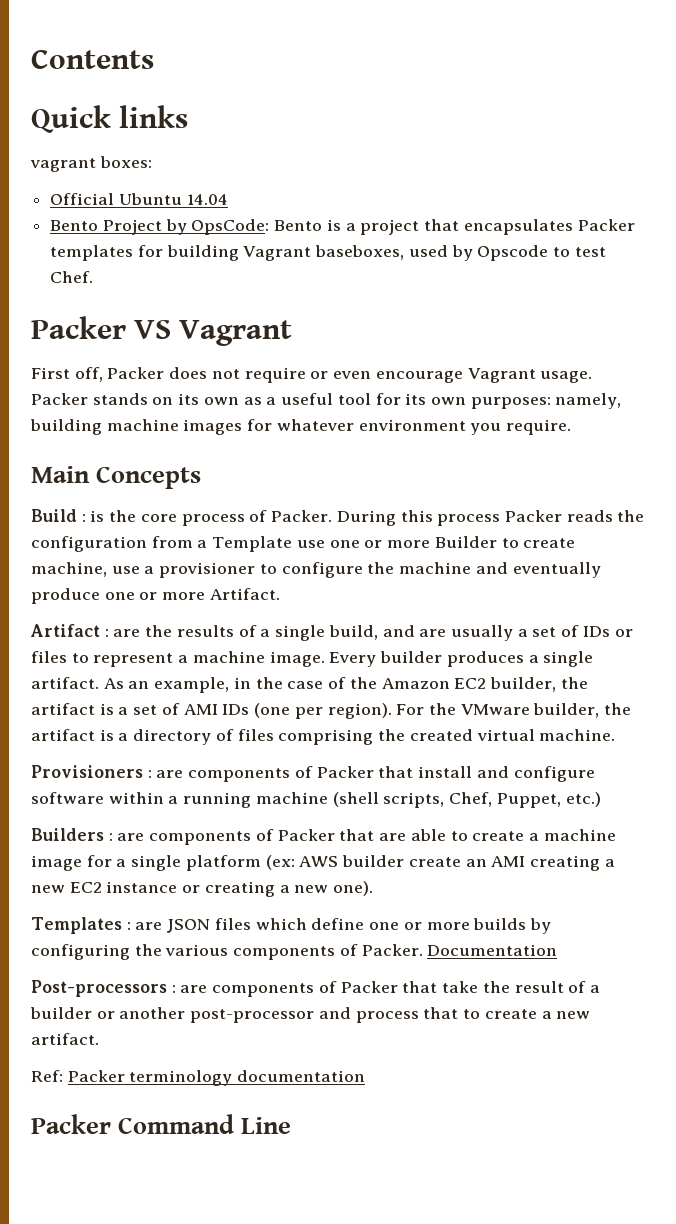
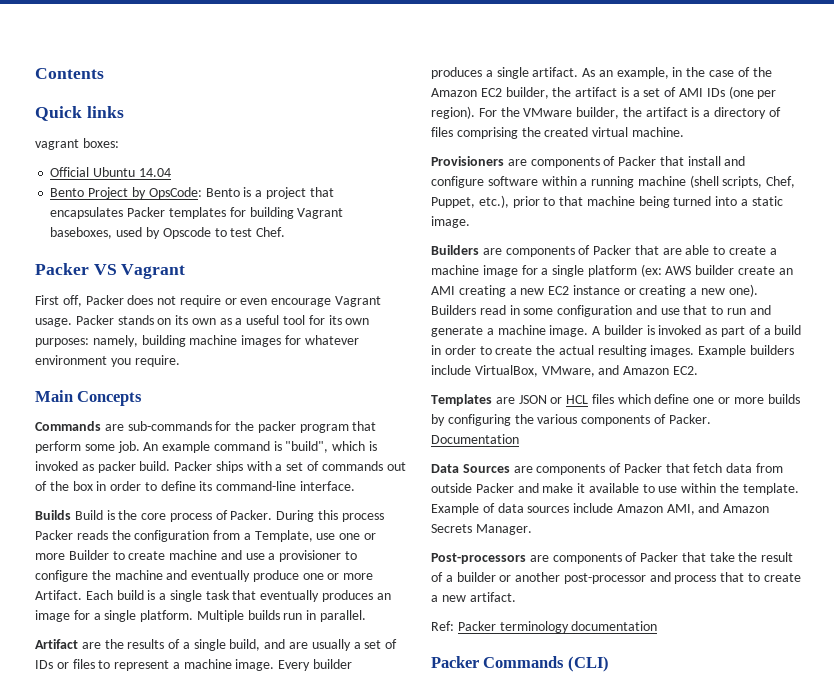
- Build : is the core process of Packer.
+ Commands are sub-commands for the packer program that perform some job. An example command is "build", which is invoked as packer build. Packer ships with a set of commands out of the box in order to define its command-line interface.
+ Builds Build is the core process of Packer.
- During this process Packer reads the configuration from a Template use one or more Builder to create machine, use a provisioner to configure the machine and eventually produce one or more Artifact.
+ During this process Packer reads the configuration from a Template, use one or more Builder to create machine and use a provisioner to configure the machine and eventually produce one or more Artifact. Each build is a single task that eventually produces an image for a single platform. Multiple builds run in parallel.
- Artifact : are the results of a single build, and are usually a set of IDs or files to represent a machine image.
+ Artifact are the results of a single build, and are usually a set of IDs or files to represent a machine image.
- Provisioners : are components of Packer that install and configure software within a running machine (shell scripts, Chef, Puppet, etc.)
- Builders : are components of Packer that are able to create a machine image for a single platform (ex: AWS builder create an AMI creating a new EC2 instance or creating a new one).
+ Provisioners are components of Packer that install and configure software within a running machine (shell scripts, Chef, Puppet, etc.), prior to that machine being turned into a static image.
+ Builders are components of Packer that are able to create a machine image for a single platform (ex: AWS builder create an AMI creating a new EC2 instance or creating a new one). Builders read in some configuration and use that to run and generate a machine image. A builder is invoked as part of a build in order to create the actual resulting images. Example builders include VirtualBox, VMware, and Amazon EC2.
- Templates : are JSON files which define one or more builds by configuring the various components of Packer.
+ Templates are JSON or HCL files which define one or more builds by configuring the various components of Packer.
+ Data Sources are components of Packer that fetch data from outside Packer and make it available to use within the template. Example of data sources include Amazon AMI, and Amazon Secrets Manager.
- Post-processors : are components of Packer that take the result of a builder or another post-processor and process that to create a new artifact.
+ Post-processors are components of Packer that take the result of a builder or another post-processor and process that to create a new artifact.
- Packer Command Line
+ Packer Commands (CLI)

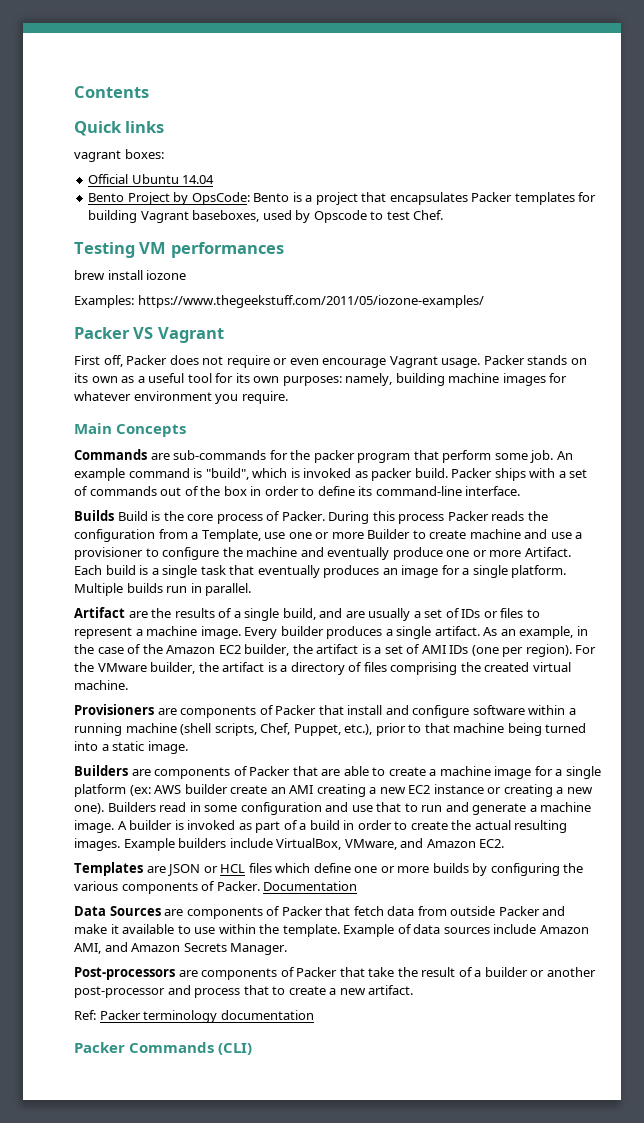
+ Testing VM performances
+ brew install iozone
+ Examples: https://www.thegeekstuff.com/2011/05/iozone-examples/

